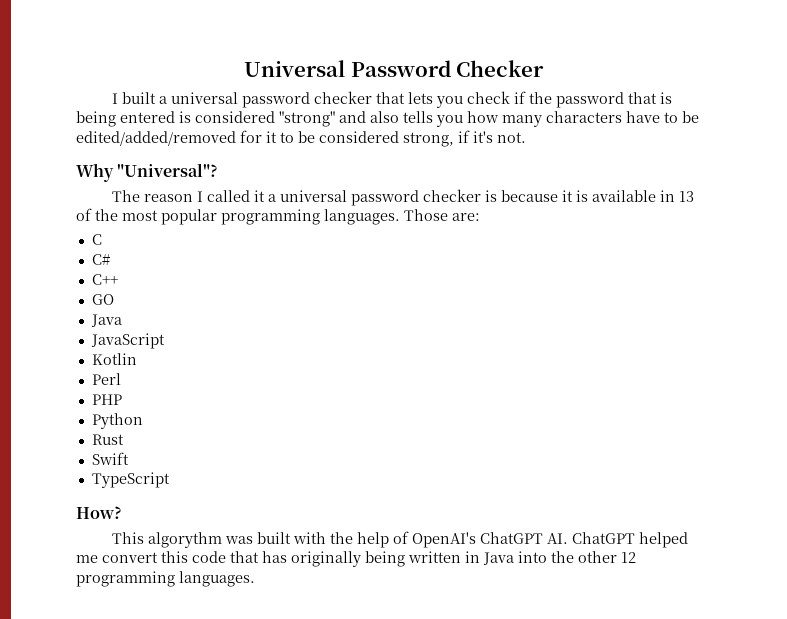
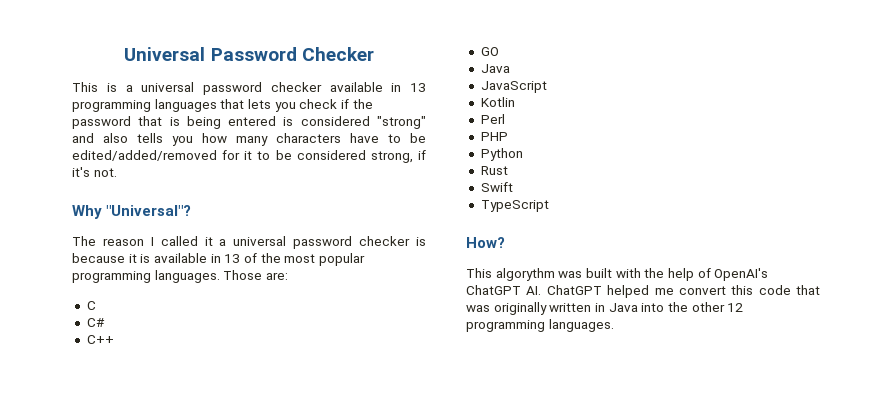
- I built a universal password checker that lets you check if the password that is being entered is considered "strong" and also tells you how many characters have to be edited/added/removed for it to be considered strong, if it's not.
+ This is a universal password checker available in 13 programming languages that lets you check if the password that is being entered is considered "strong" and also tells you how many characters have to be edited/added/removed for it to be considered strong, if it's not.
- This algorythm was built with the help of OpenAI's ChatGPT AI. ChatGPT helped me convert this code that has originally being written in Java into the other 12 programming languages.
+ This algorythm was built with the help of OpenAI's ChatGPT AI. ChatGPT helped me convert this code that was originally written in Java into the other 12 programming languages.

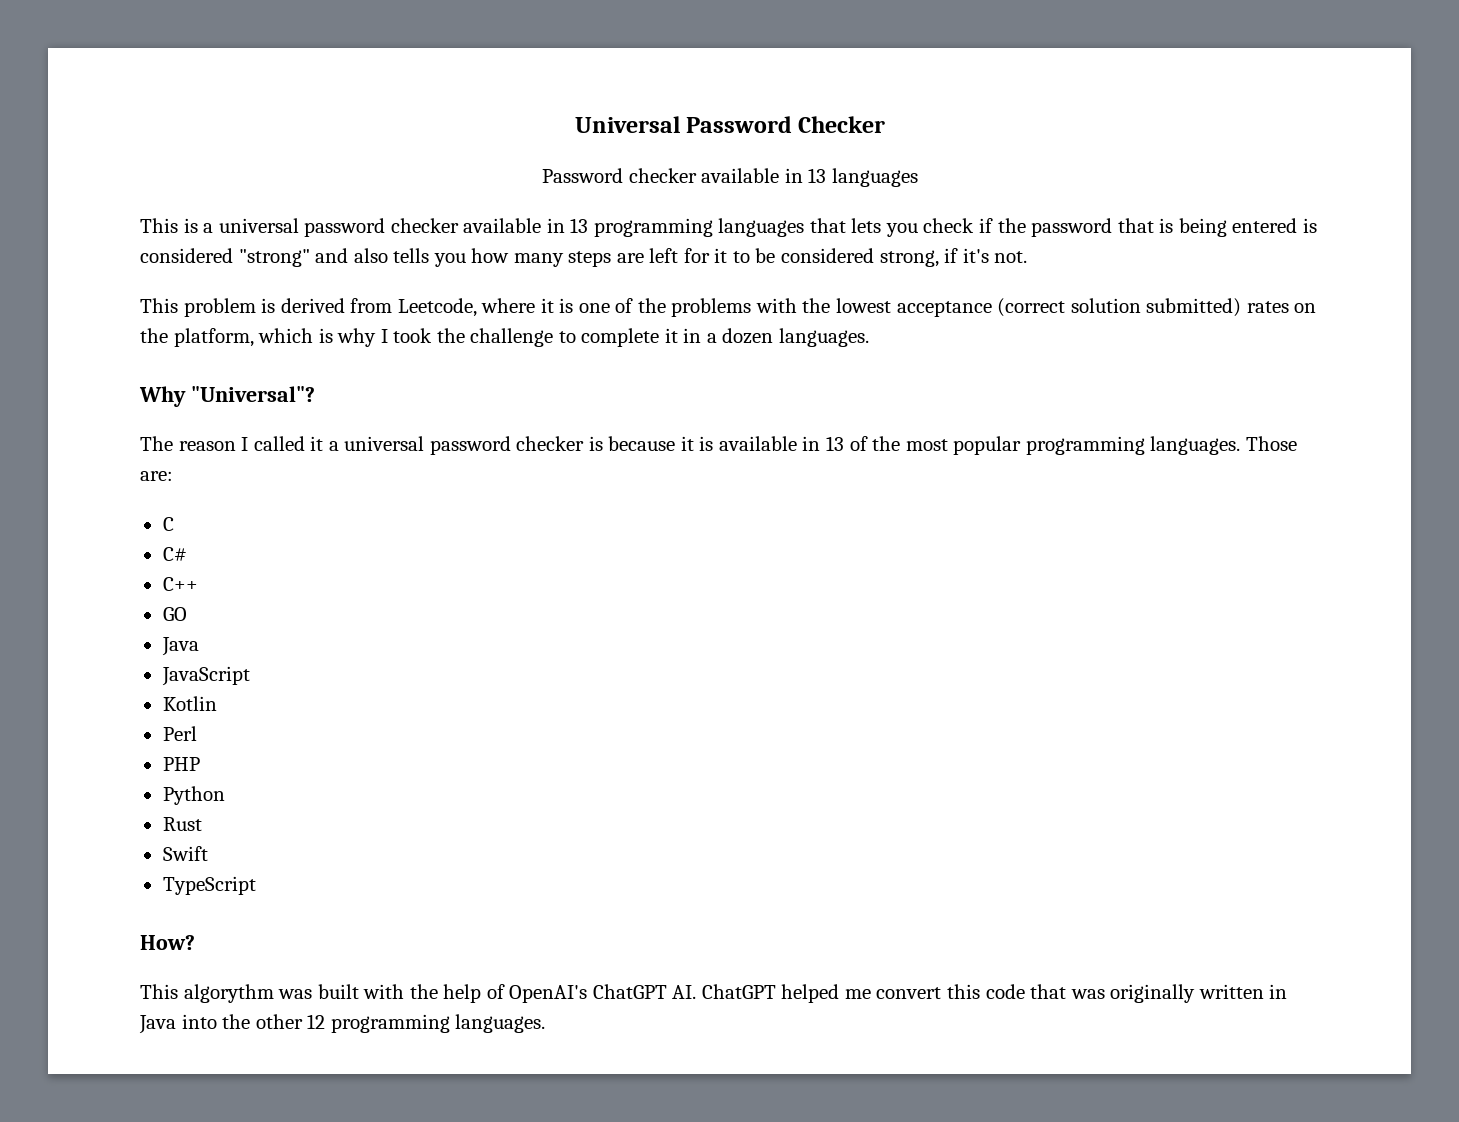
+ Password checker available in 13 languages
- This is a universal password checker available in 13 programming languages that lets you check if the password that is being entered is considered "strong" and also tells you how many characters have to be edited/added/removed for it to be considered strong, if it's not.
+ This is a universal password checker available in 13 programming languages that lets you check if the password that is being entered is considered "strong" and also tells you how many steps are left for it to be considered strong, if it's not.
+ This problem is derived from Leetcode, where it is one of the problems with the lowest acceptance (correct solution submitted) rates on the platform, which is why I took the challenge to complete it in a dozen languages.

